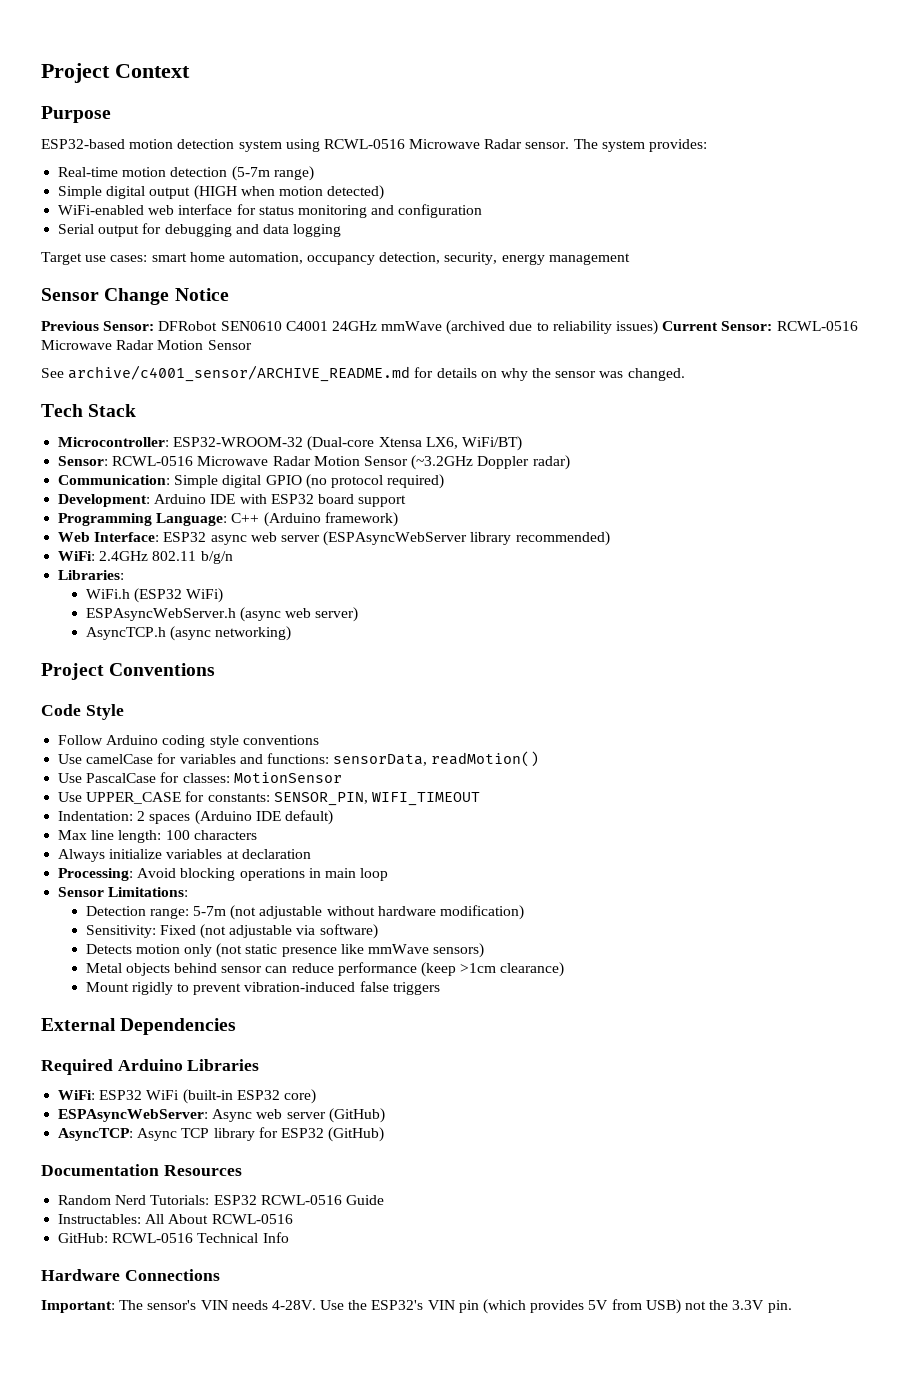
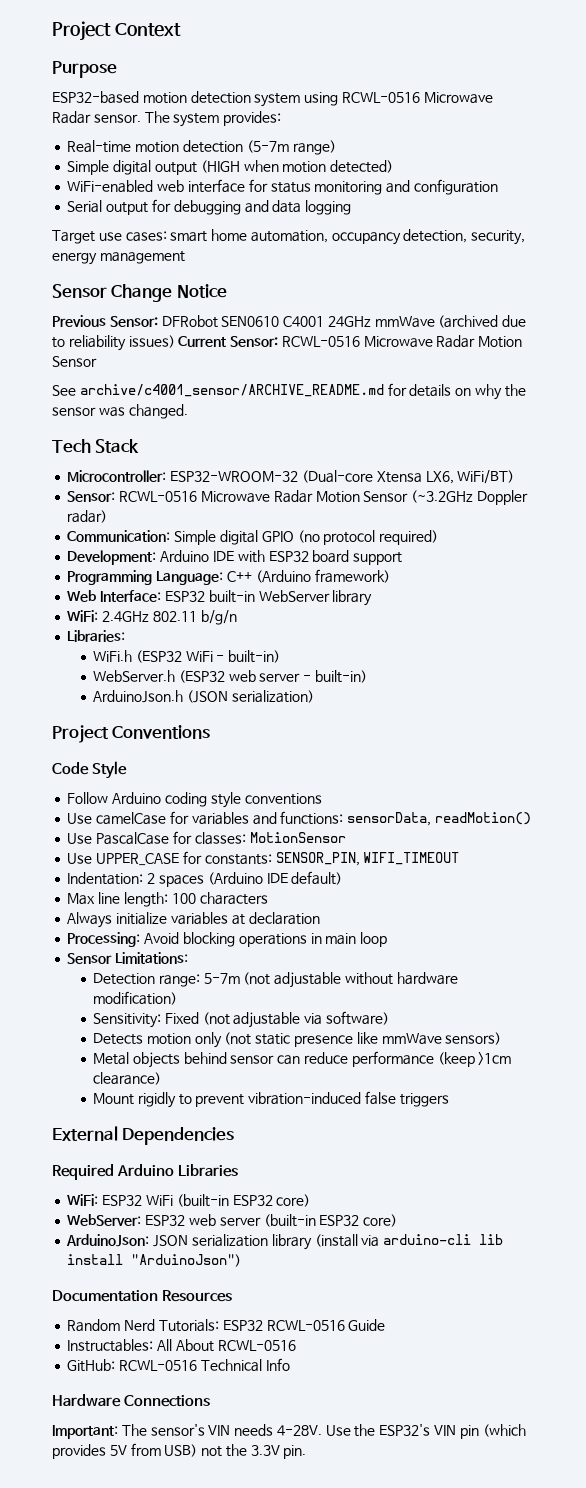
- Web Interface: ESP32 async web server (ESPAsyncWebServer library recommended)
+ Web Interface: ESP32 built-in WebServer library
- WiFi.h (ESP32 WiFi)
- ESPAsyncWebServer.h (async web server)
- AsyncTCP.h (async networking)
+ WiFi.h (ESP32 WiFi - built-in)
+ WebServer.h (ESP32 web server - built-in)
+ ArduinoJson.h (JSON serialization)
- ESPAsyncWebServer: Async web server (GitHub)
- AsyncTCP: Async TCP library for ESP32 (GitHub)
+ WebServer: ESP32 web server (built-in ESP32 core)
+ ArduinoJson: JSON serialization library (install via arduino-cli lib install "ArduinoJson")

